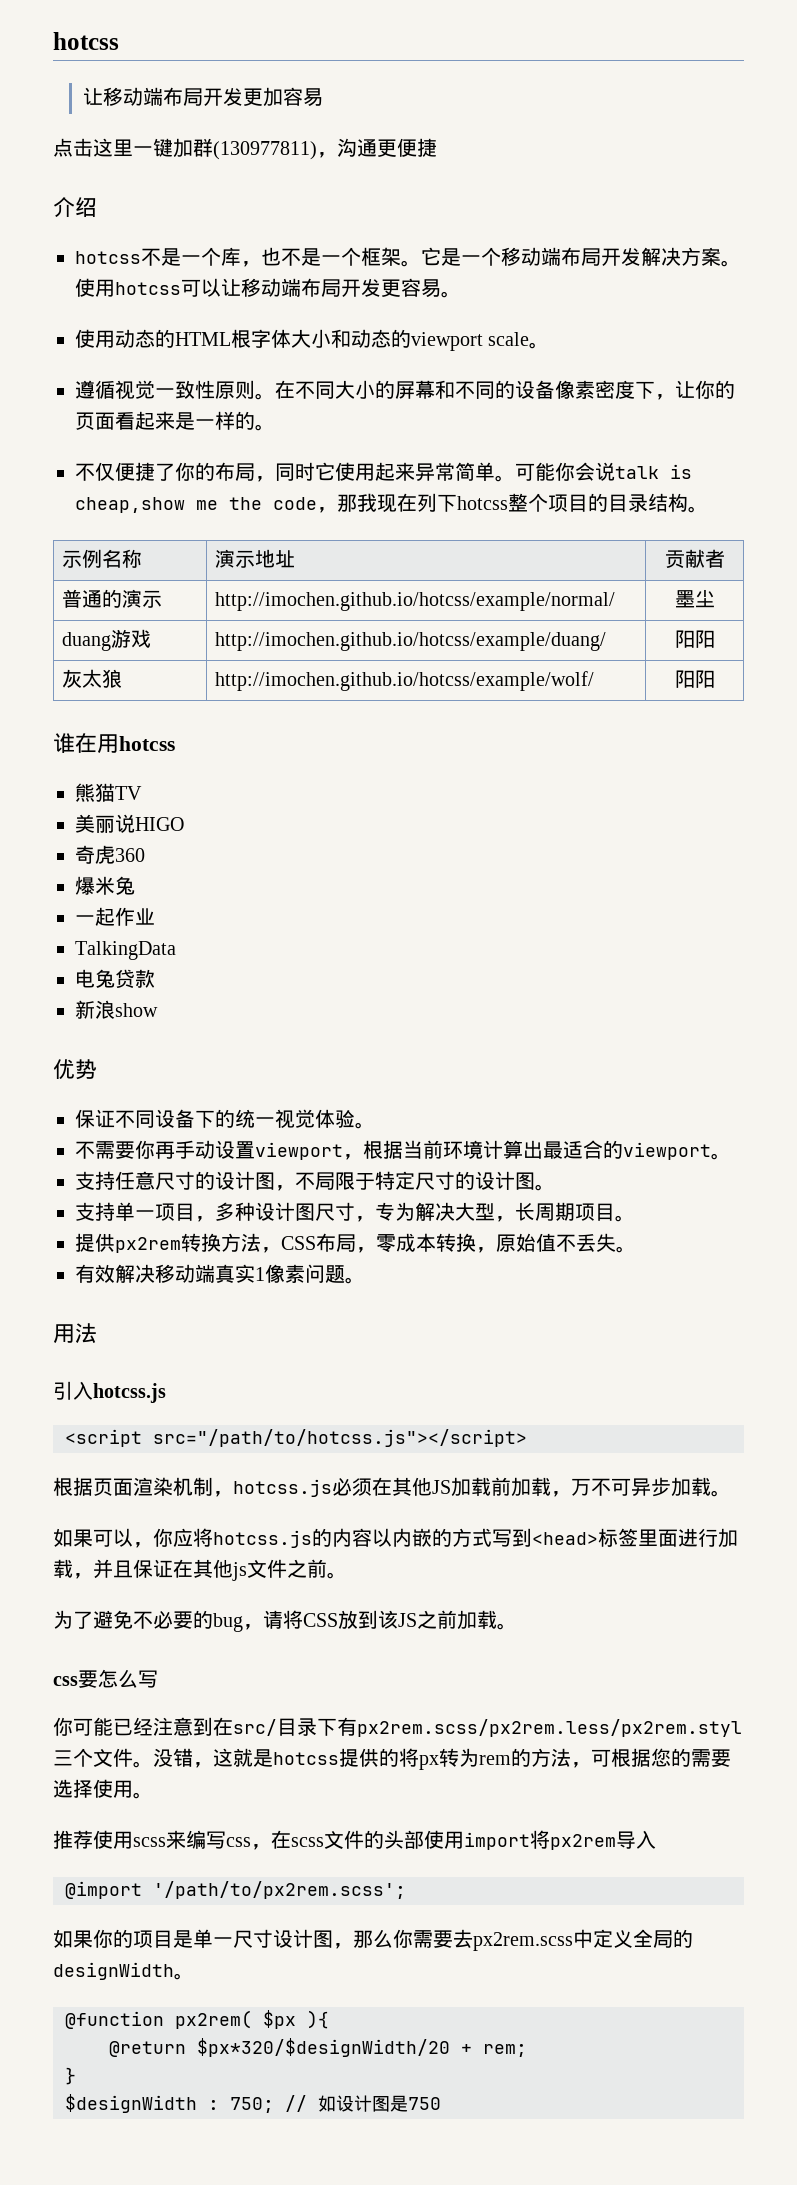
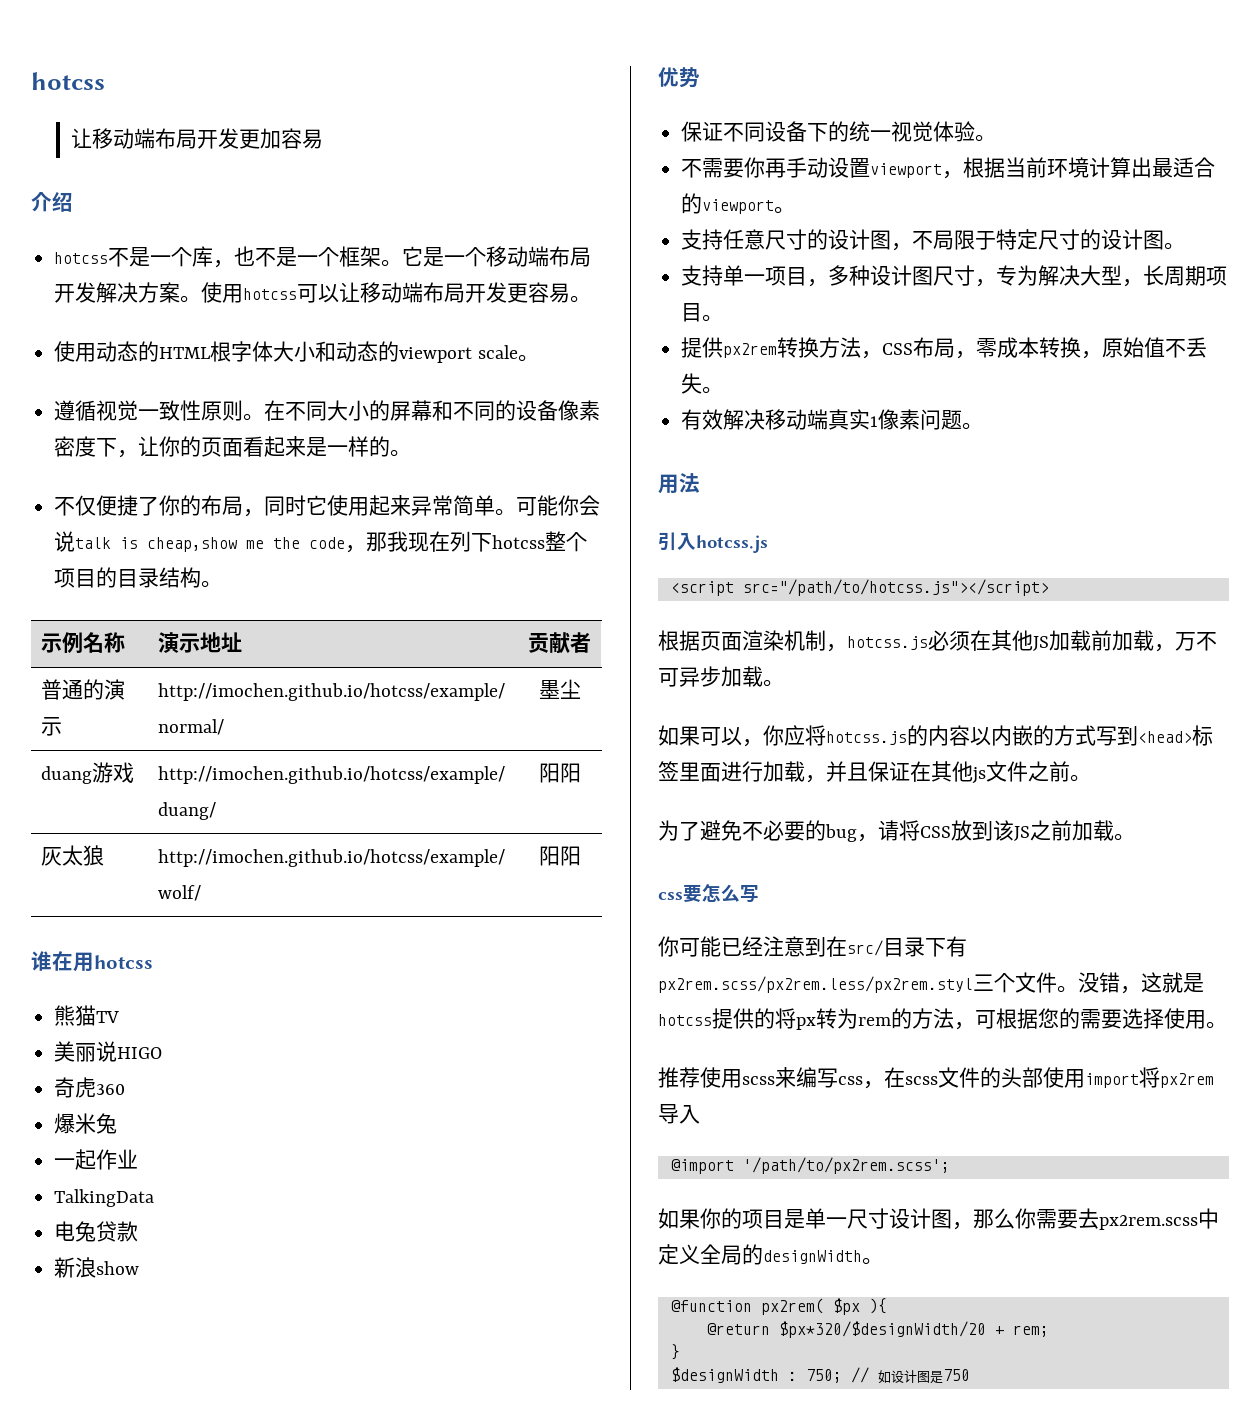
- 点击这里一键加群(130977811)，沟通更便捷

